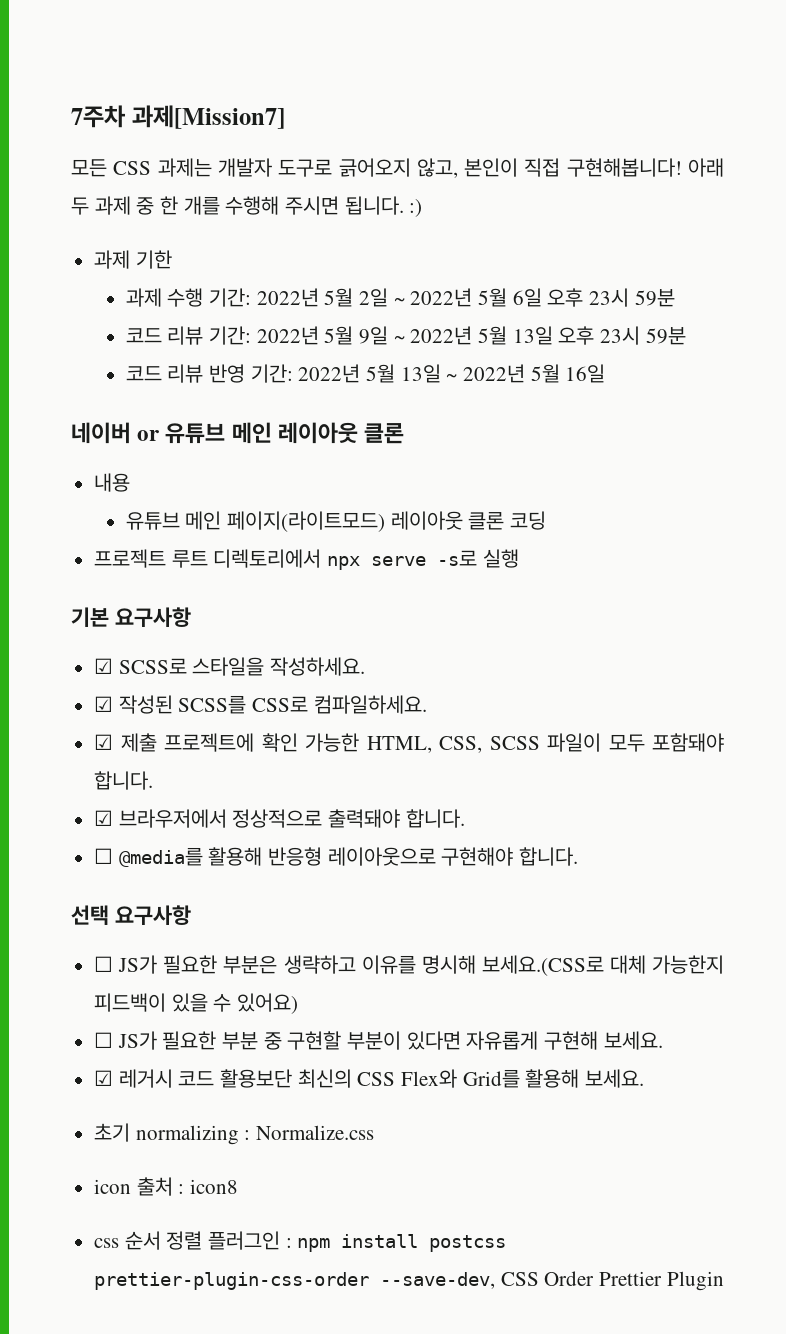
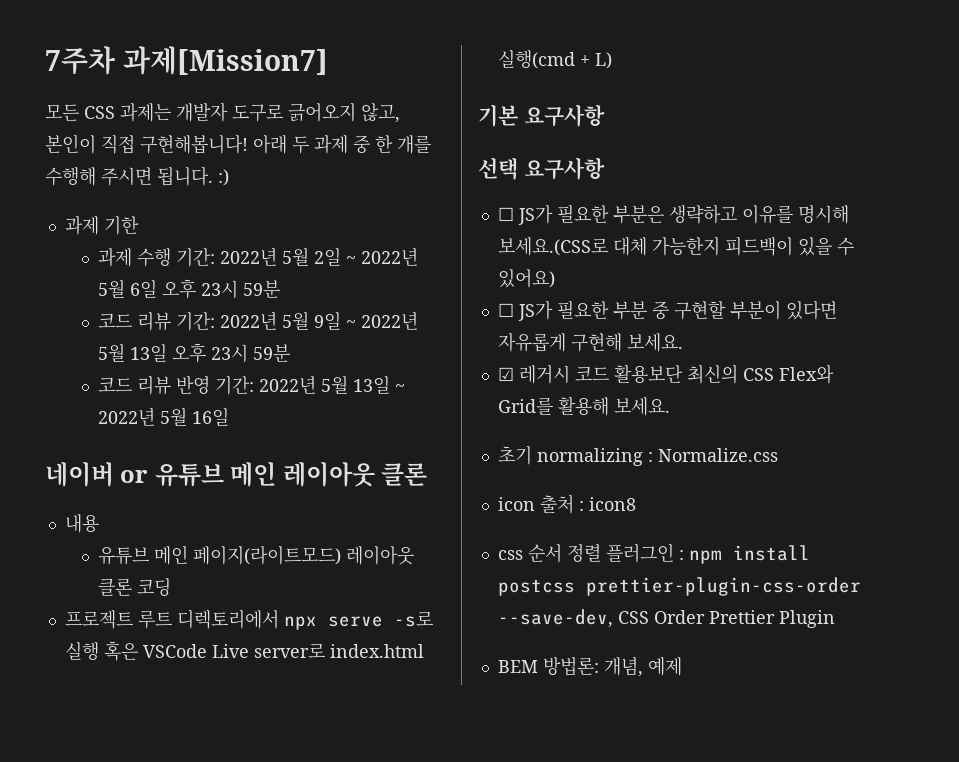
- 프로젝트 루트 디렉토리에서 npx serve -s로 실행
+ 프로젝트 루트 디렉토리에서 npx serve -s로 실행 혹은 VSCode Live server로 index.html 실행(cmd + L)
  기본 요구사항
- ☑ SCSS로 스타일을 작성하세요.
- ☑ 작성된 SCSS를 CSS로 컴파일하세요.
- ☑ 제출 프로젝트에 확인 가능한 HTML, CSS, SCSS 파일이 모두 포함돼야 합니다.
- ☑ 브라우저에서 정상적으로 출력돼야 합니다.
- ☐ @media를 활용해 반응형 레이아웃으로 구현해야 합니다.
+ BEM 방법론: 개념, 예제

